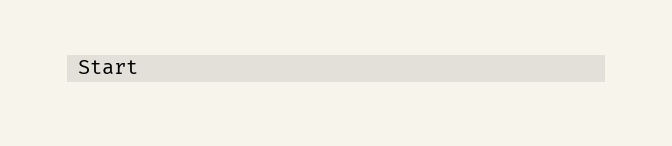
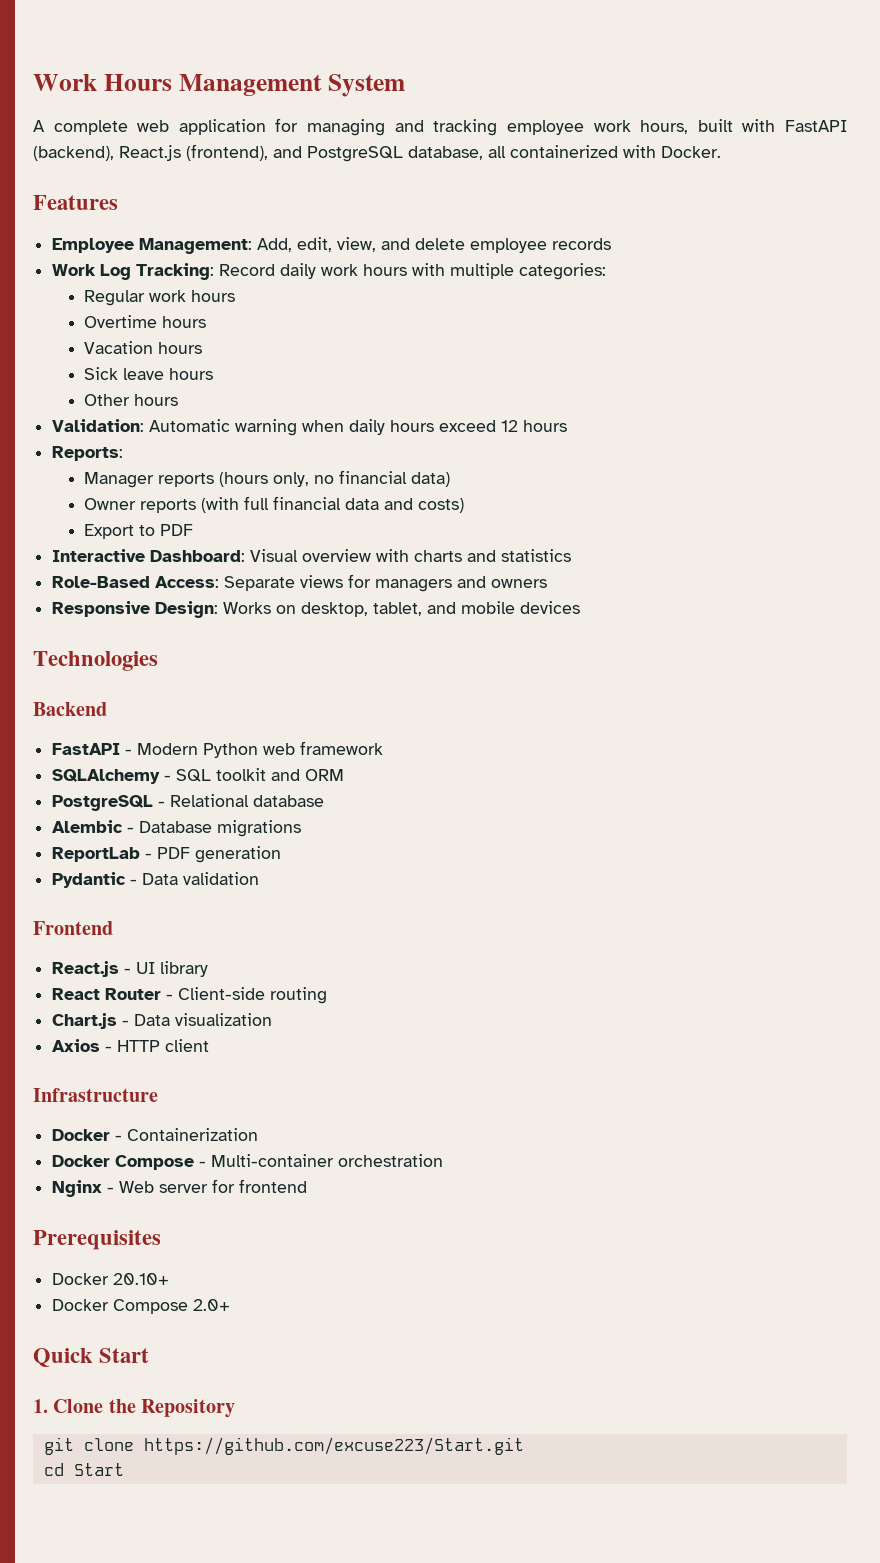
- Start
+ Work Hours Management System
+ A complete web application for managing and tracking employee work hours, built with FastAPI (backend), React.js (frontend), and PostgreSQL database, all containerized with Docker.
+ Features
+ Employee Management: Add, edit, view, and delete employee records
+ Work Log Tracking: Record daily work hours with multiple categories:
+ Regular work hours
+ Overtime hours
+ Vacation hours
+ Sick leave hours
+ Other hours
+ Validation: Automatic warning when daily hours exceed 12 hours
+ Reports:
+ Manager reports (hours only, no financial data)
+ Owner reports (with full financial data and costs)
+ Export to PDF
+ Interactive Dashboard: Visual overview with charts and statistics
+ Role-Based Access: Separate views for managers and owners
+ Responsive Design: Works on desktop, tablet, and mobile devices
+ Technologies
+ Backend
+ FastAPI - Modern Python web framework
+ SQLAlchemy - SQL toolkit and ORM
+ PostgreSQL - Relational database
+ Alembic - Database migrations
+ ReportLab - PDF generation
+ Pydantic - Data validation
+ Frontend
+ React.js - UI library
+ React Router - Client-side routing
+ Chart.js - Data visualization
+ Axios - HTTP client
+ Infrastructure
+ Docker - Containerization
+ Docker Compose - Multi-container orchestration
+ Nginx - Web server for frontend
+ Prerequisites
+ Docker 20.10+
+ Docker Compose 2.0+
+ Quick Start
+ 1. Clone the Repository
+ git clone https://github.com/excuse223/Start.git
+ cd Start

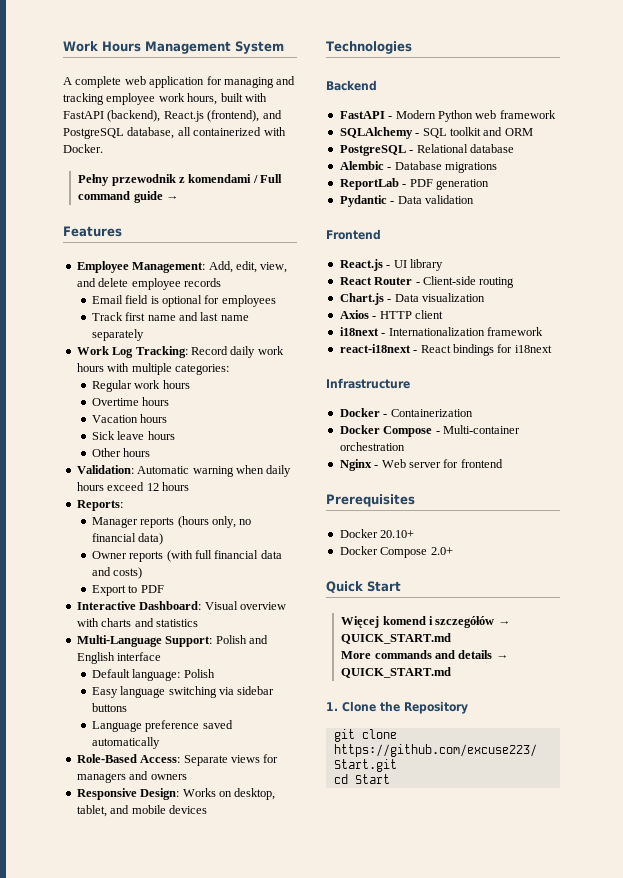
+ Pełny przewodnik z komendami / Full command guide →
+ Email field is optional for employees
+ Track first name and last name separately
+ Multi-Language Support: Polish and English interface
+ Default language: Polish
+ Easy language switching via sidebar buttons
+ Language preference saved automatically
+ i18next - Internationalization framework
+ react-i18next - React bindings for i18next
+ Więcej komend i szczegółów → QUICK_START.md
+ More commands and details → QUICK_START.md

